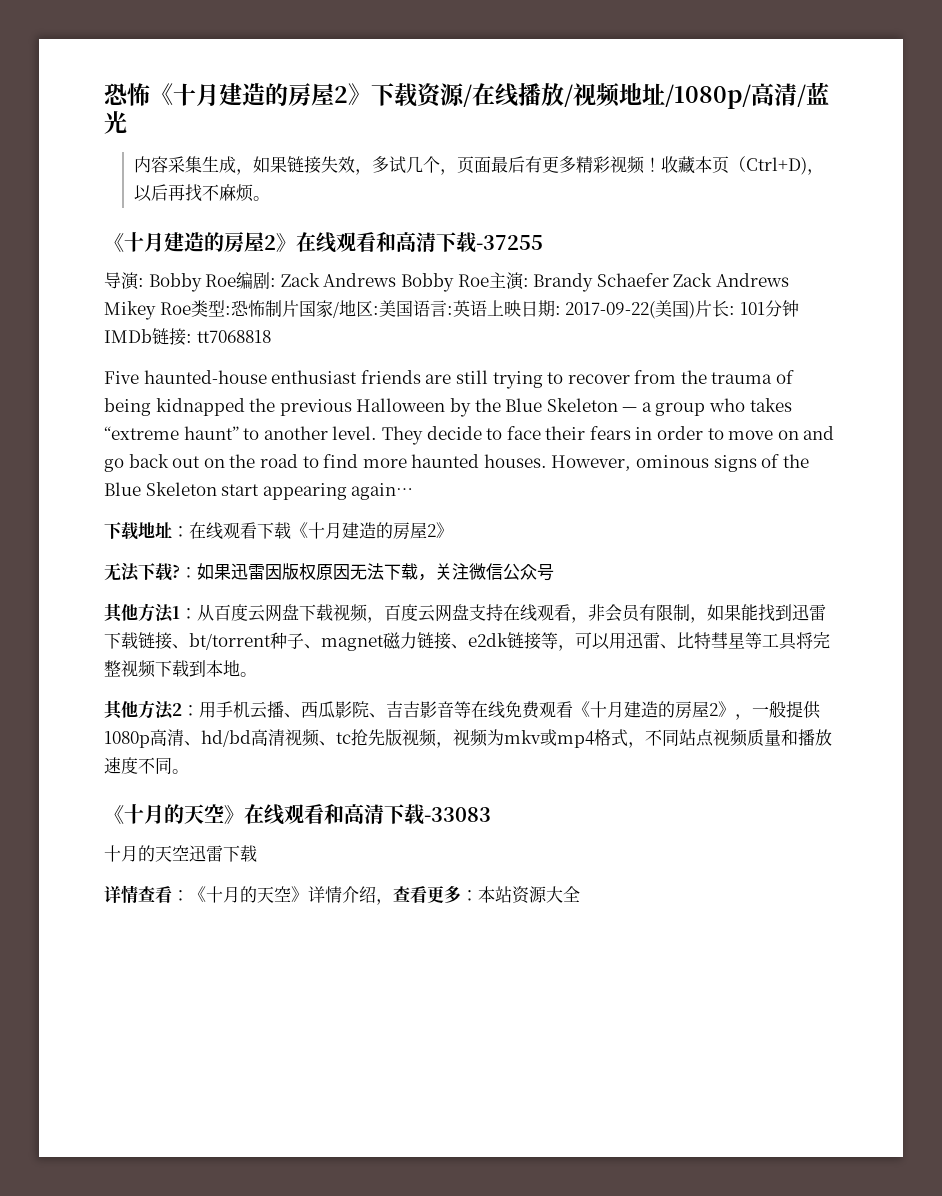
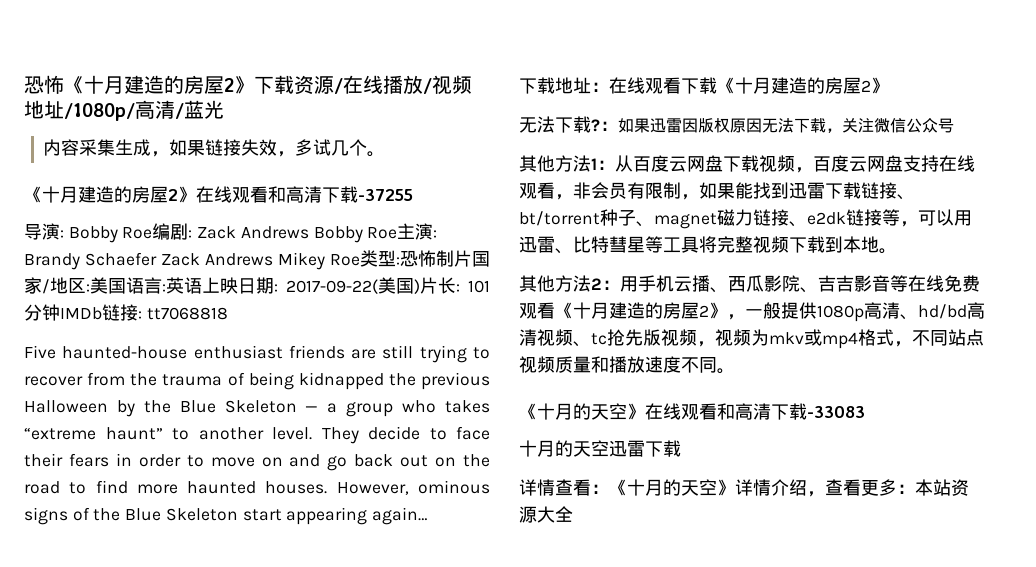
- 内容采集生成，如果链接失效，多试几个，页面最后有更多精彩视频！收藏本页（Ctrl+D)，以后再找不麻烦。
+ 内容采集生成，如果链接失效，多试几个。

